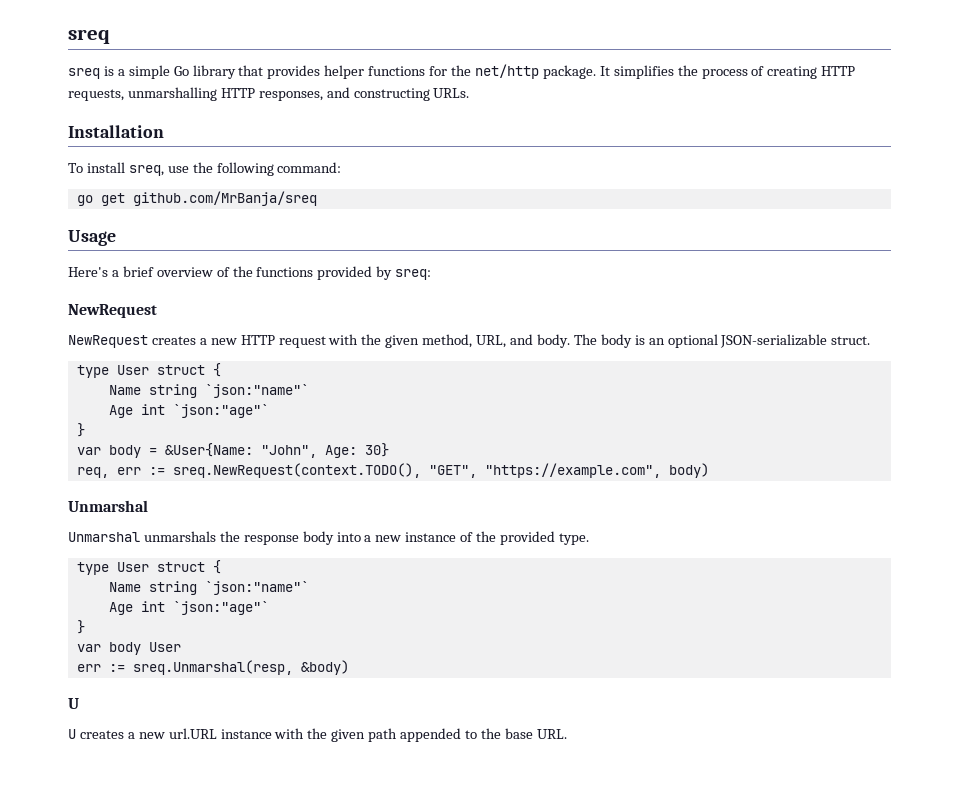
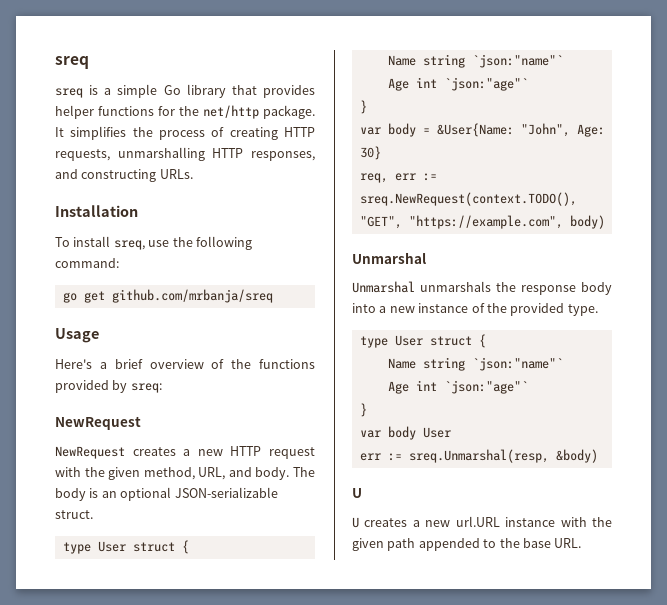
- go get github.com/MrBanja/sreq
+ go get github.com/mrbanja/sreq

